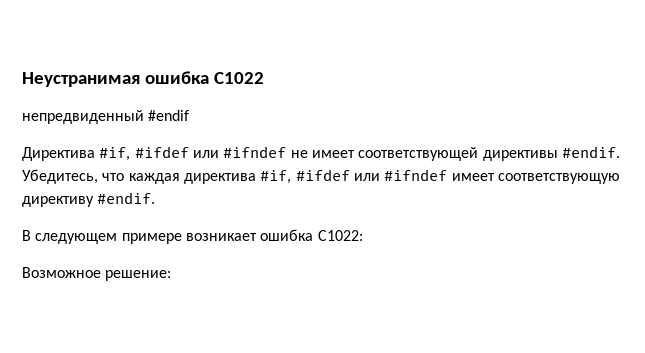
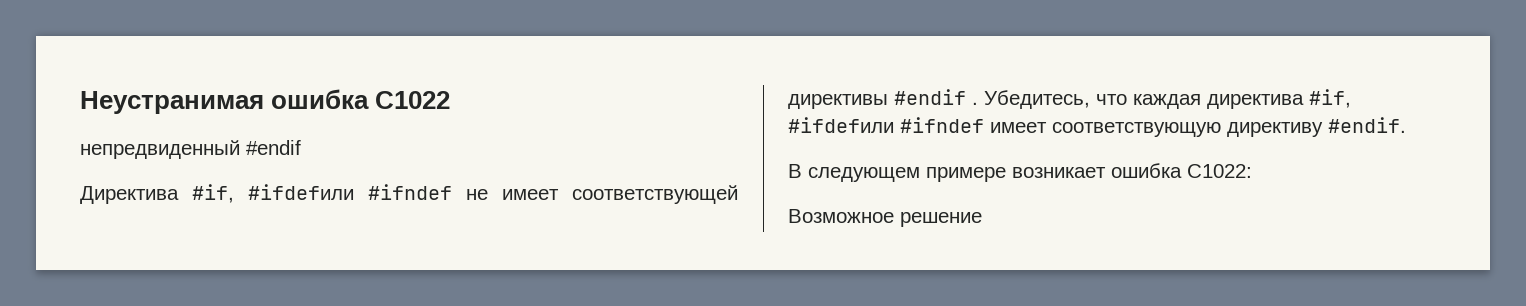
- Директива #if, #ifdef или #ifndef не имеет соответствующей директивы #endif.
+ Директива #if, #ifdefили #ifndef не имеет соответствующей директивы #endif .
- Убедитесь, что каждая директива #if, #ifdef или #ifndef имеет соответствующую директиву #endif.
+ Убедитесь, что каждая директива #if, #ifdefили #ifndef имеет соответствующую директиву #endif.
- Возможное решение:
+ Возможное решение

